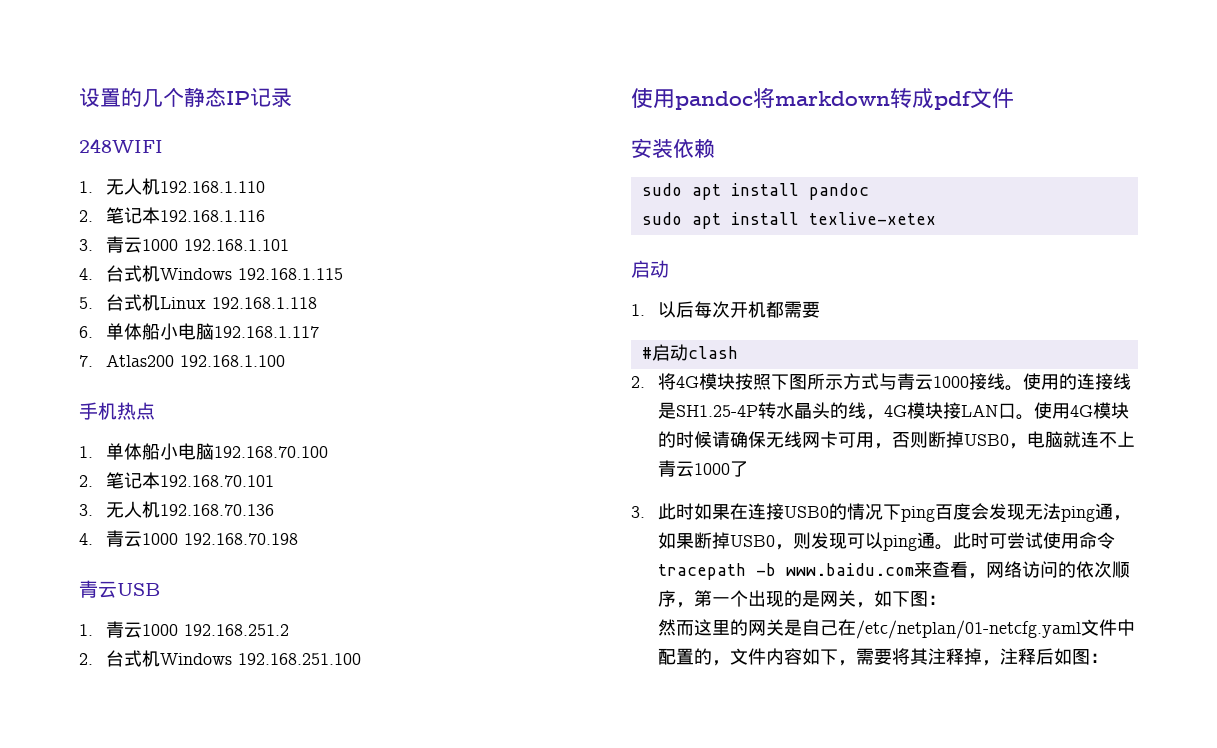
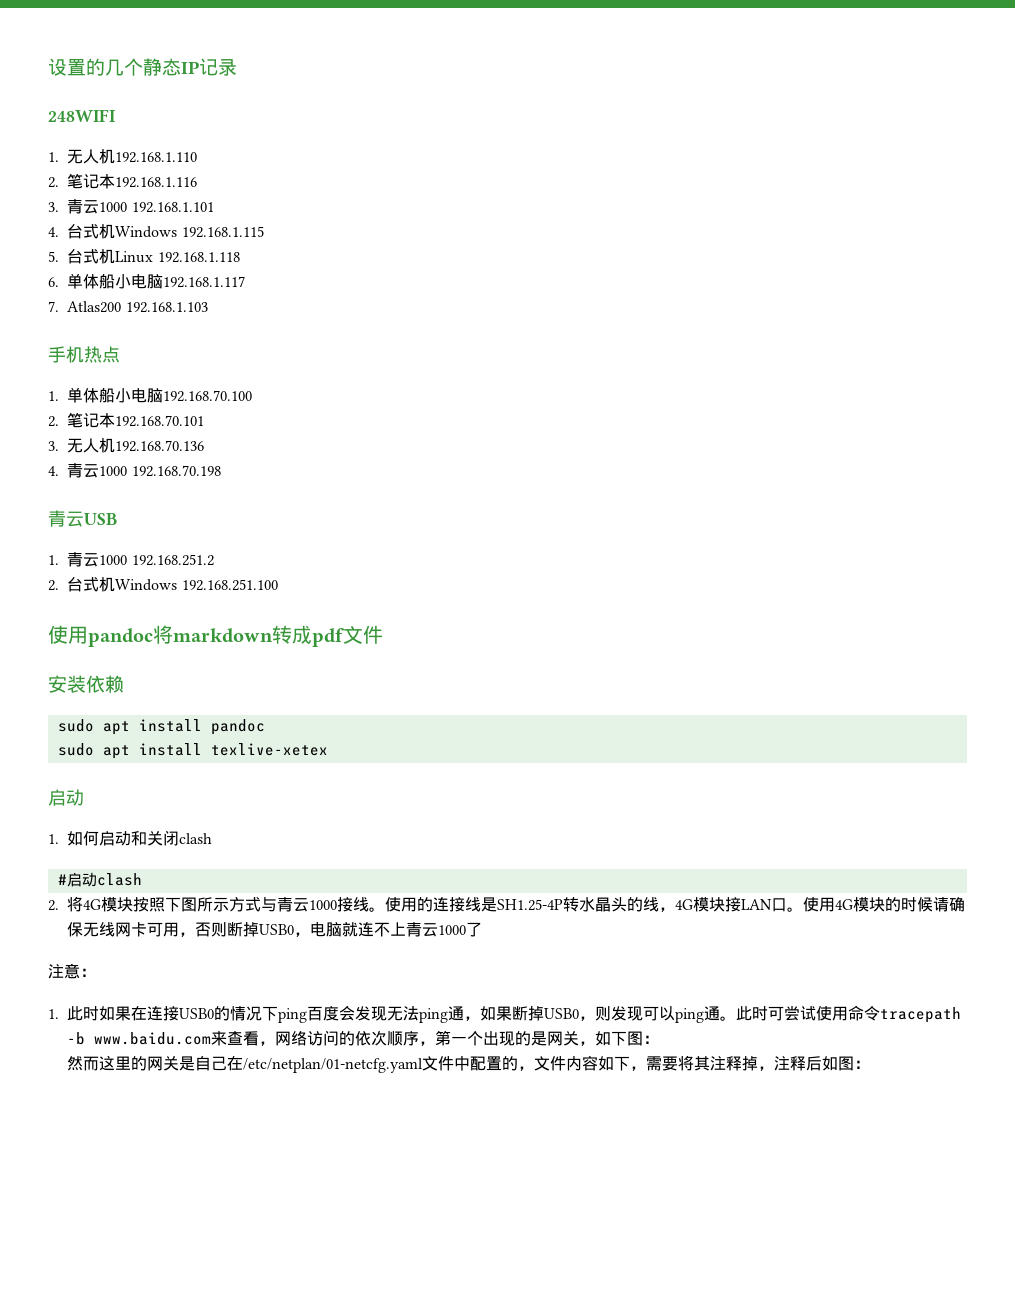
- 7. Atlas200 192.168.1.100
+ 7. Atlas200 192.168.1.103
- 1.以后每次开机都需要
+ 1.如何启动和关闭clash
- 3.此时如果在连接USB0的情况下ping百度会发现无法ping通，如果断掉USB0，则发现可以ping通。
+ 注意：
+ 1.此时如果在连接USB0的情况下ping百度会发现无法ping通，如果断掉USB0，则发现可以ping通。

